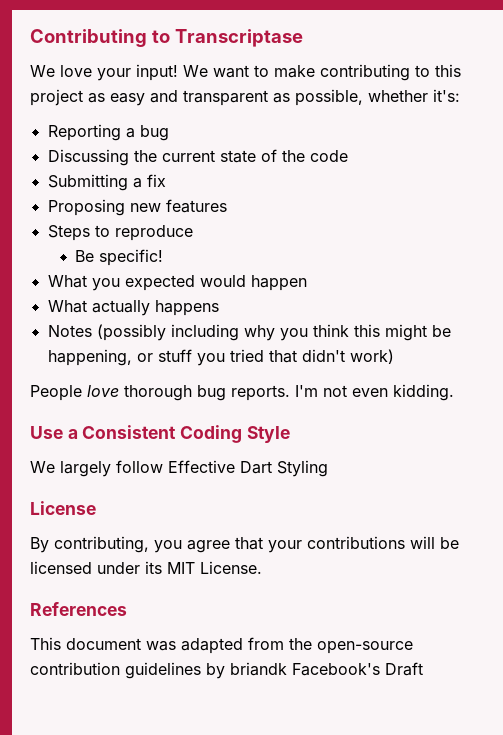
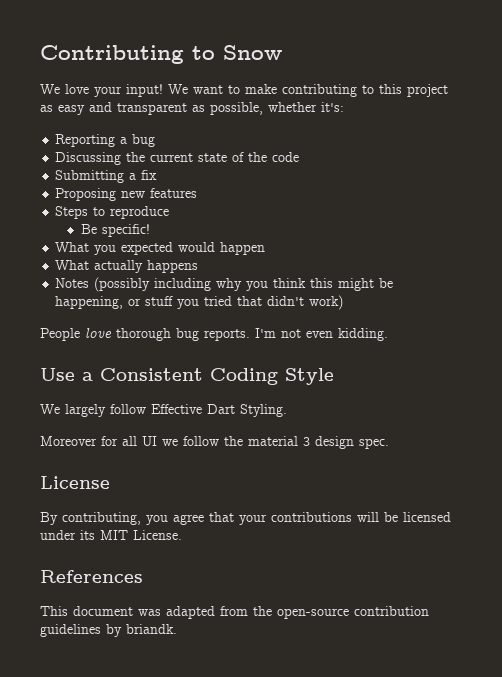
- Contributing to Transcriptase
+ Contributing to Snow
- We largely follow Effective Dart Styling
+ We largely follow Effective Dart Styling.
+ Moreover for all UI we follow the material 3 design spec.
- This document was adapted from the open-source contribution guidelines by briandk Facebook's Draft
+ This document was adapted from the open-source contribution guidelines by briandk.

